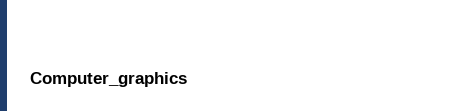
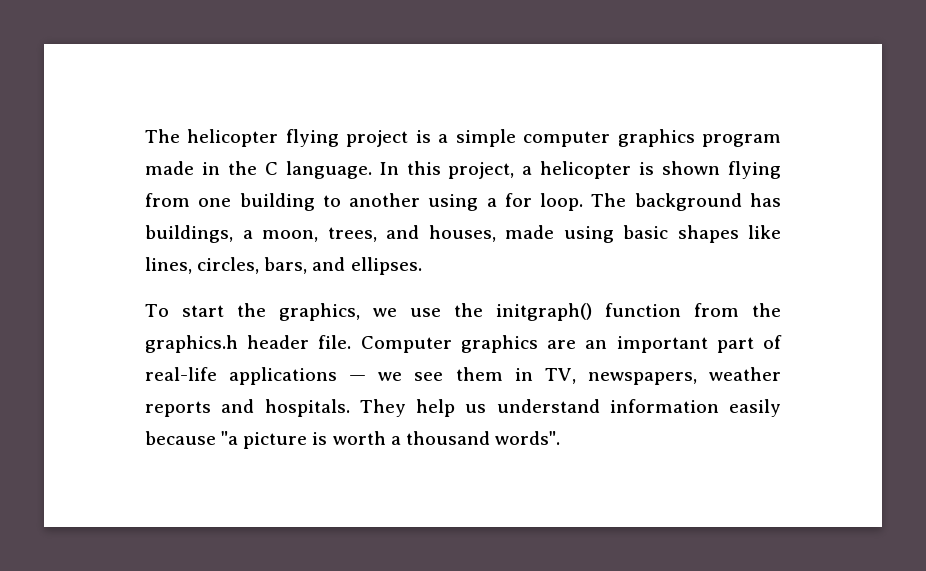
- Computer_graphics
+ The helicopter flying project is a simple computer graphics program made in the C language. In this project, a helicopter is shown flying from one building to another using a for loop. The background has buildings, a moon, trees, and houses, made using basic shapes like lines, circles, bars, and ellipses.
+ To start the graphics, we use the initgraph() function from the graphics.h header file. Computer graphics are an important part of real-life applications — we see them in TV, newspapers, weather reports and hospitals. They help us understand information easily because "a picture is worth a thousand words".

